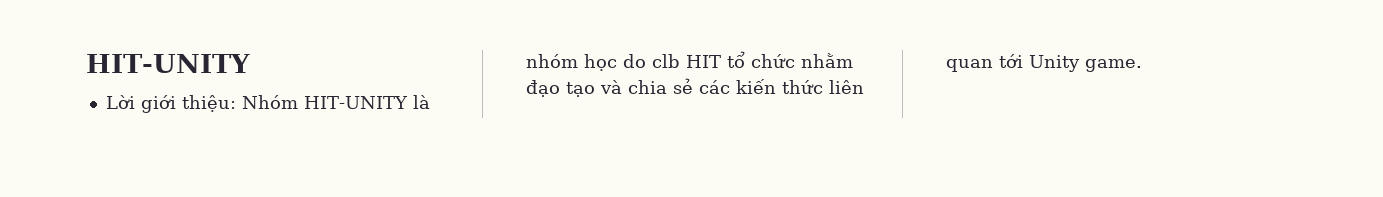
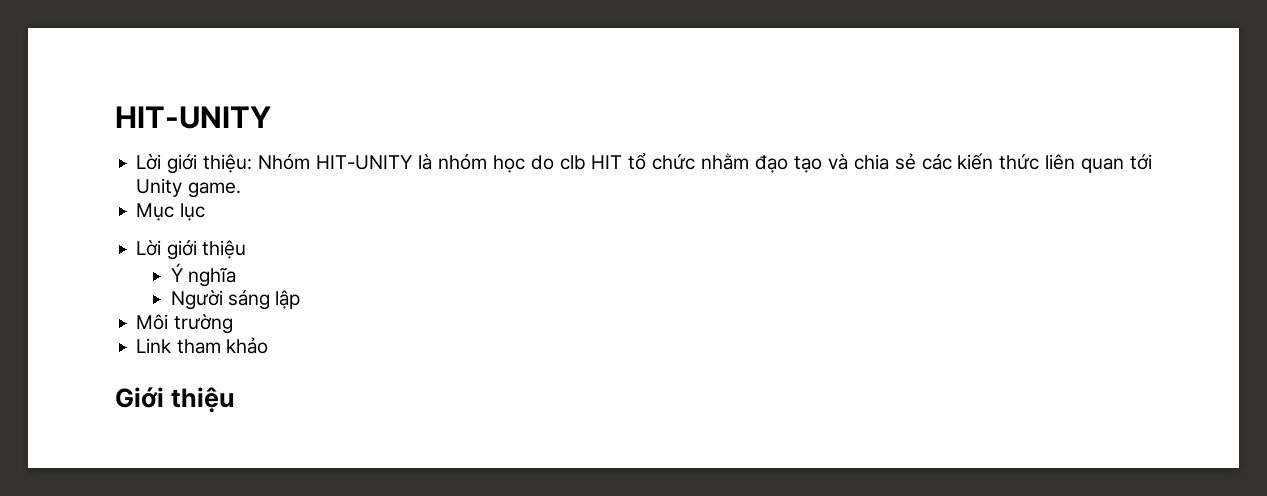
+ Mục lục
+ Lời giới thiệu
+ Ý nghĩa
+ Người sáng lập
+ Môi trường
+ Link tham khảo
+ Giới thiệu

